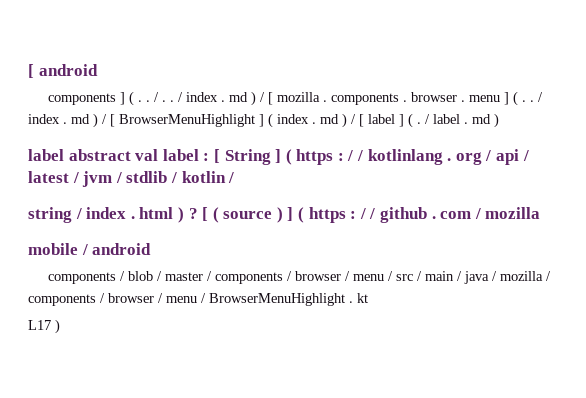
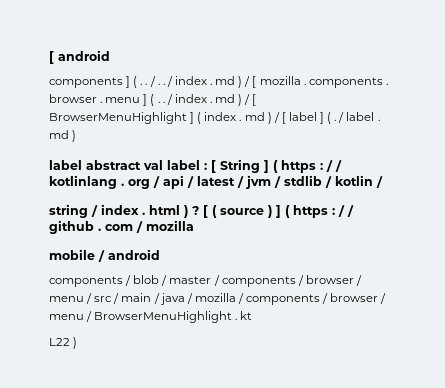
- L17 )
+ L22 )

